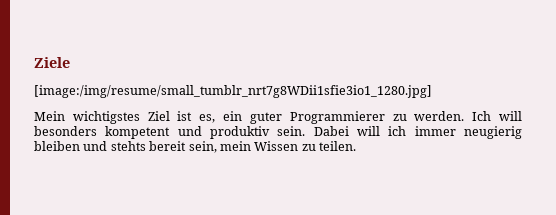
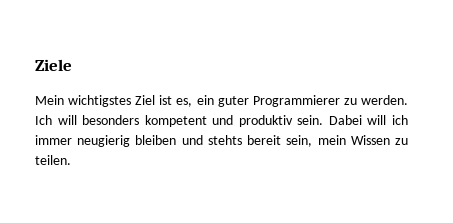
- [image:/img/resume/small_tumblr_nrt7g8WDii1sfie3io1_1280.jpg]

